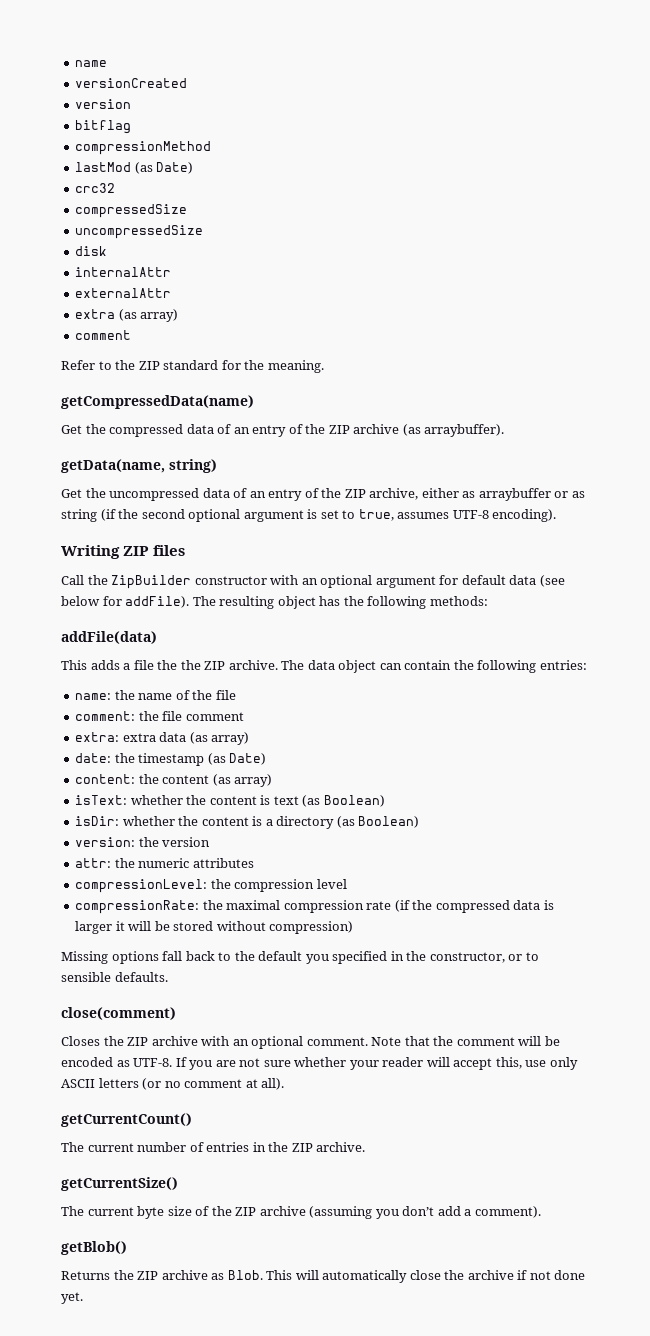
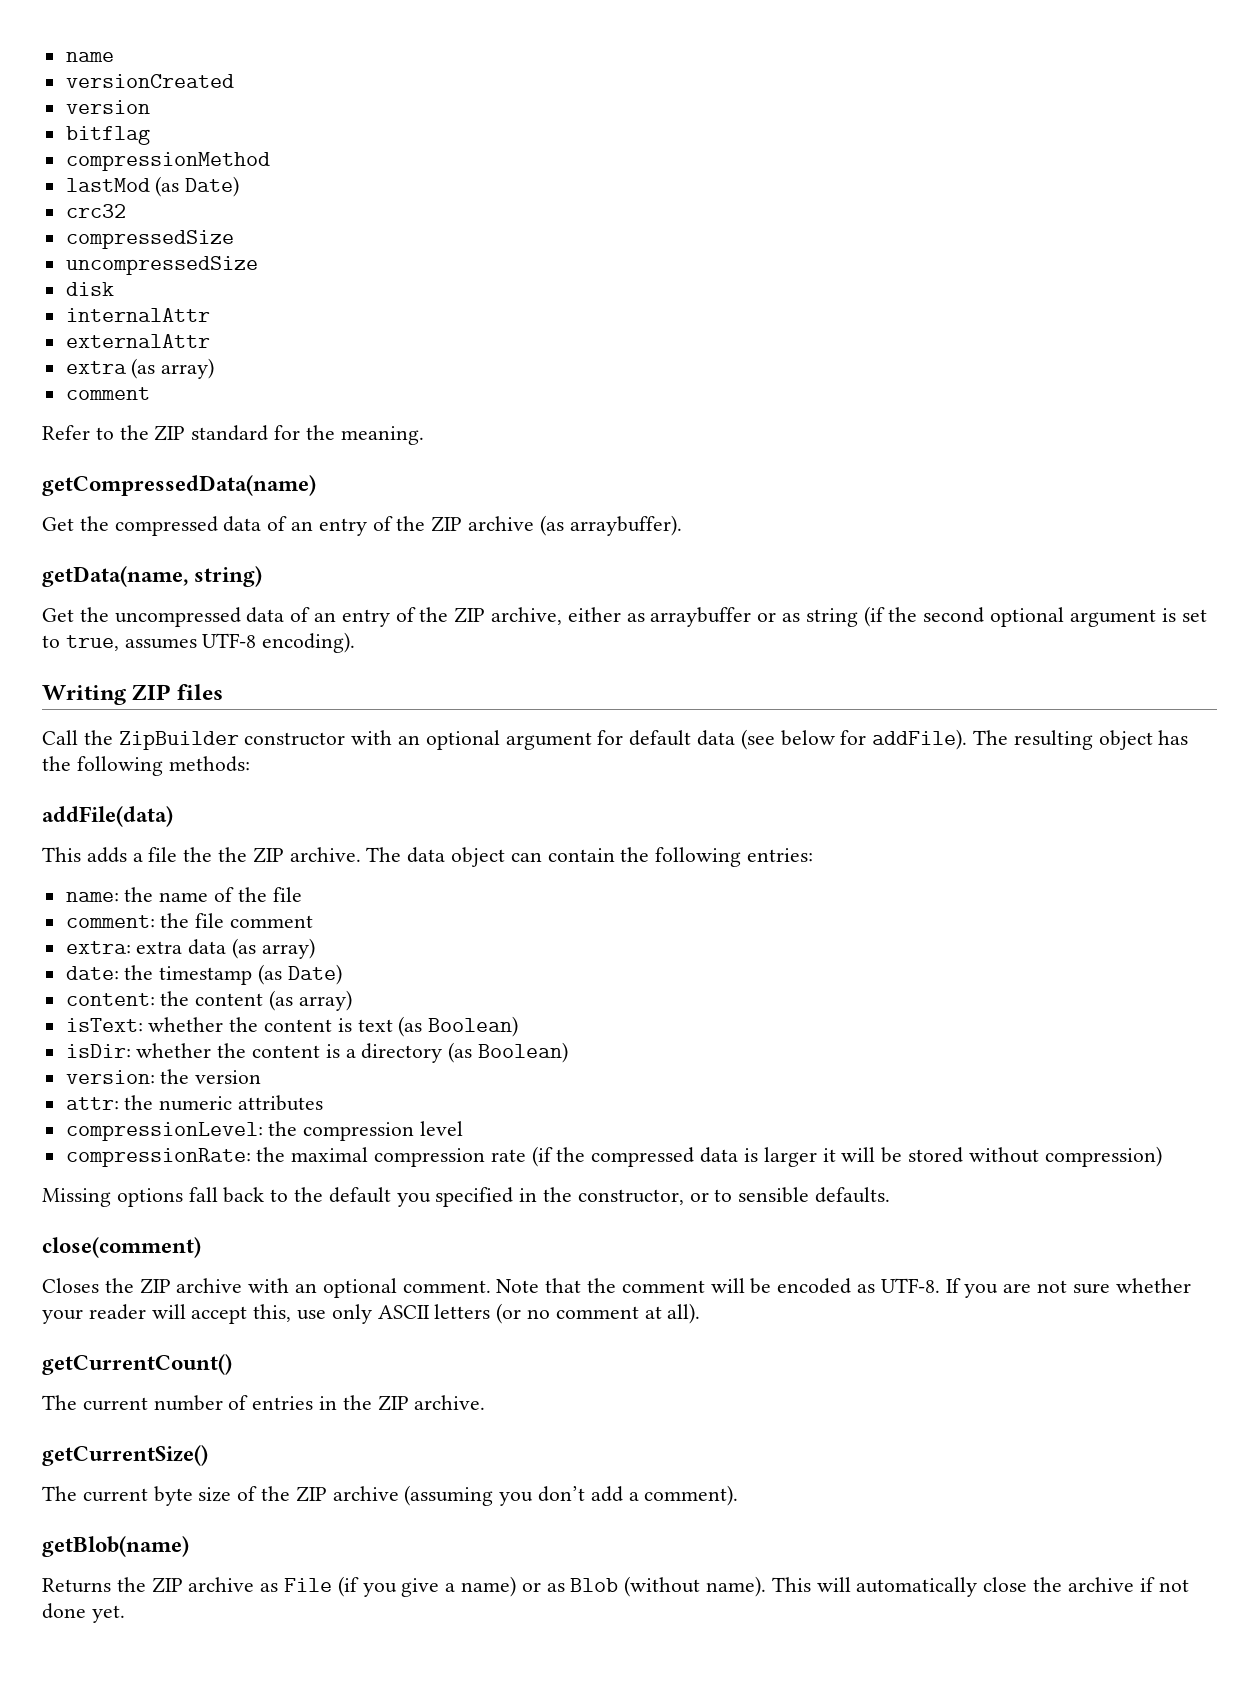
- getBlob()
+ getBlob(name)
- Returns the ZIP archive as Blob.
+ Returns the ZIP archive as File (if you give a name) or as Blob (without name).

